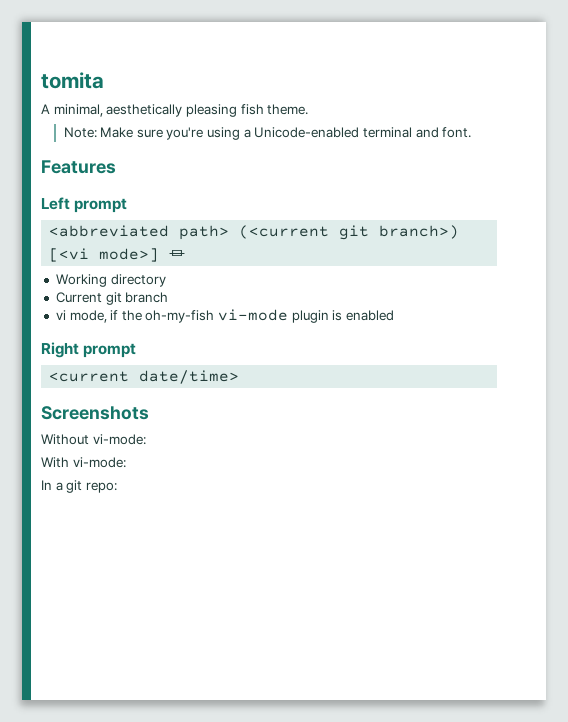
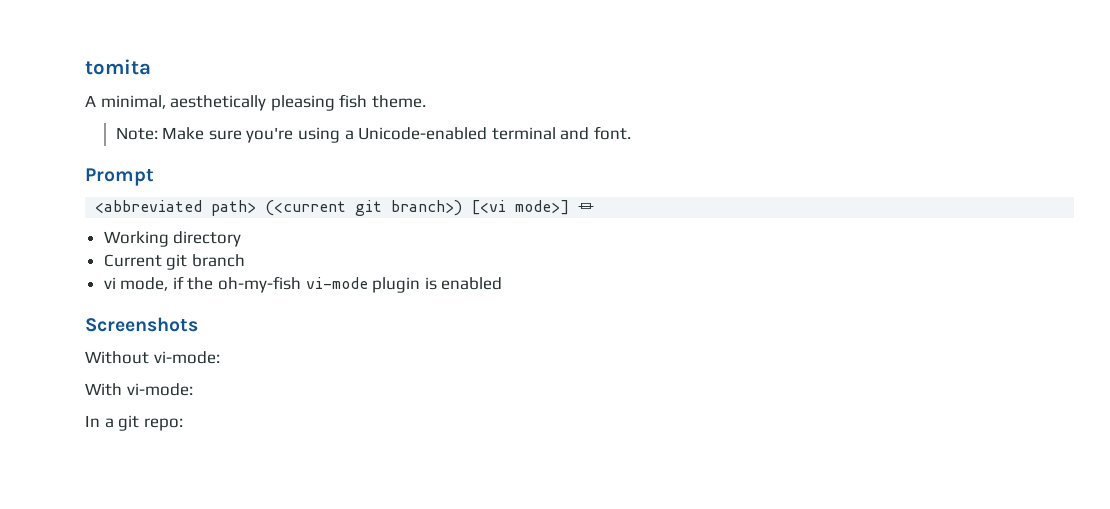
- Features
- Left prompt
+ Prompt
- Right prompt
- <current date/time>

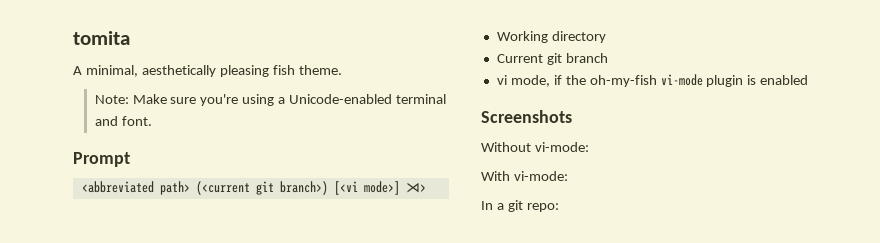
- <abbreviated path> (<current git branch>) [<vi mode>] ⏛
+ <abbreviated path> (<current git branch>) [<vi mode>] ⋊>

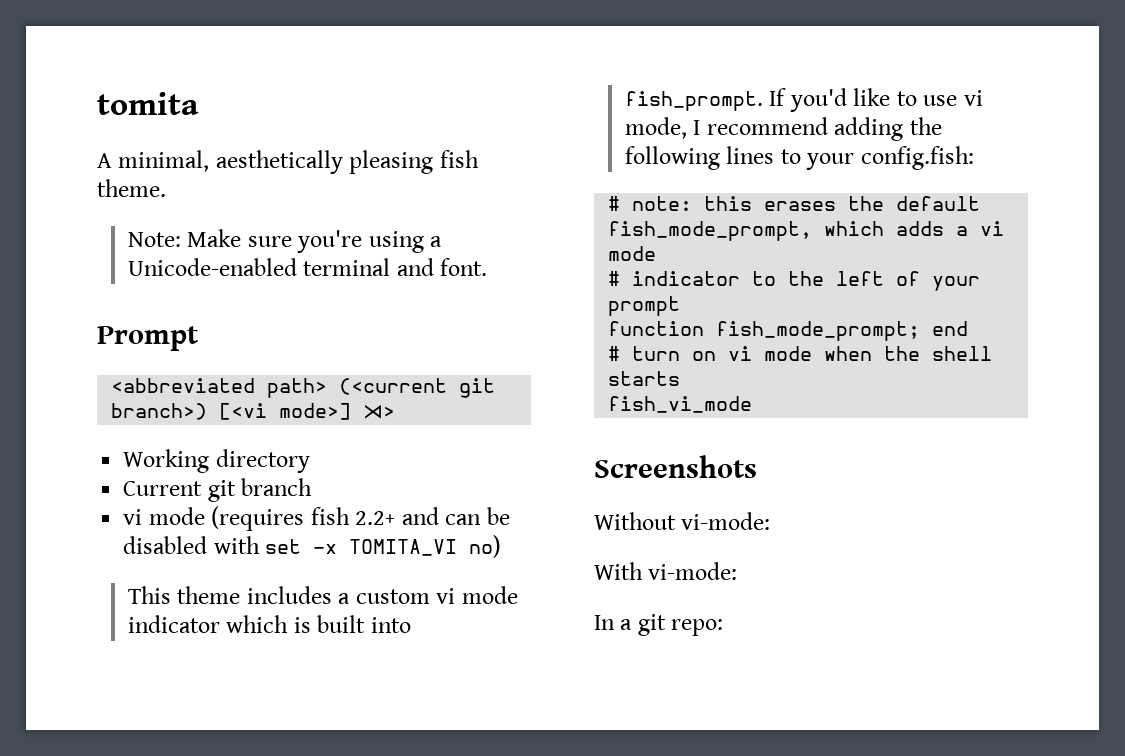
- vi mode, if the oh-my-fish vi-mode plugin is enabled
+ vi mode (requires fish 2.2+ and can be disabled with set -x TOMITA_VI no)
+ This theme includes a custom vi mode indicator which is built into fish_prompt. If you'd like to use vi mode, I recommend adding the following lines to your config.fish:
+ # note: this erases the default fish_mode_prompt, which adds a vi mode
+ # indicator to the left of your prompt
+ function fish_mode_prompt; end
+ # turn on vi mode when the shell starts
+ fish_vi_mode

